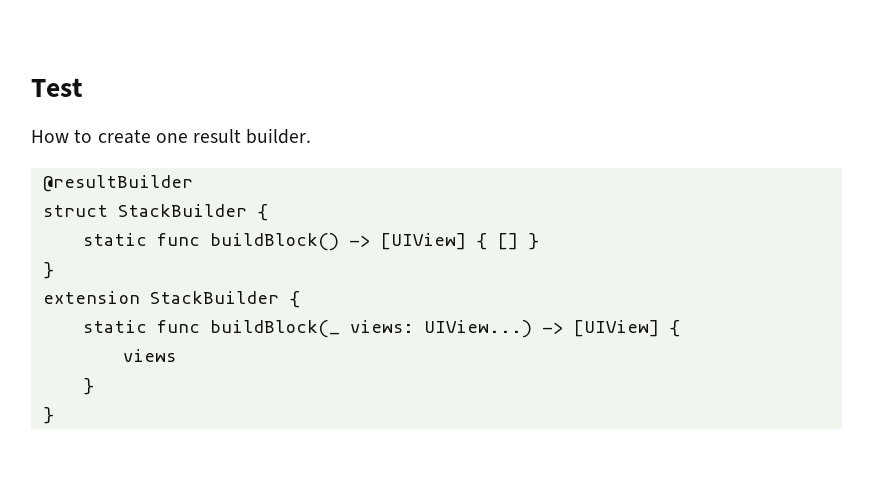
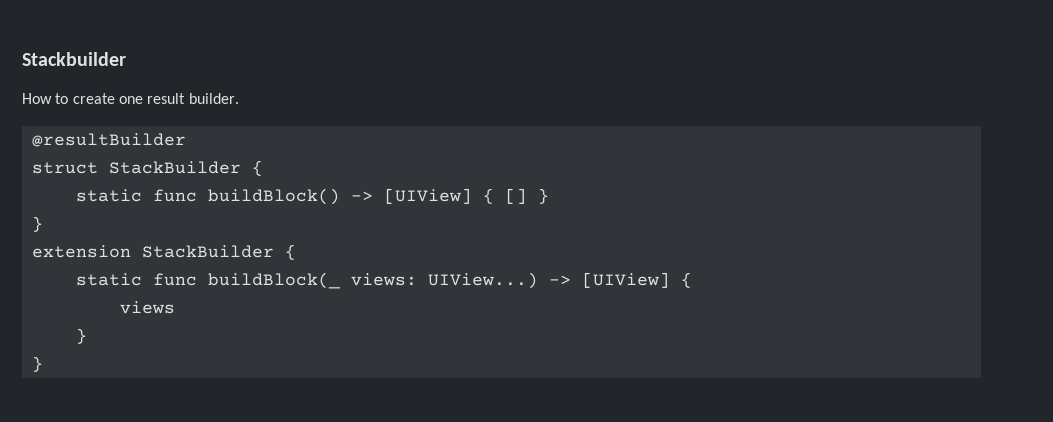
- Test
+ Stackbuilder

